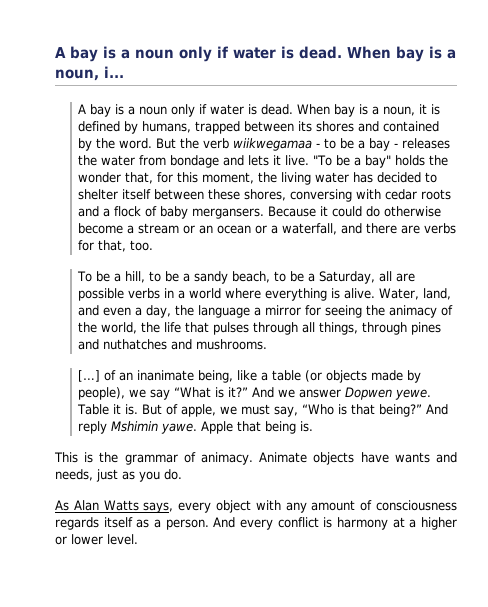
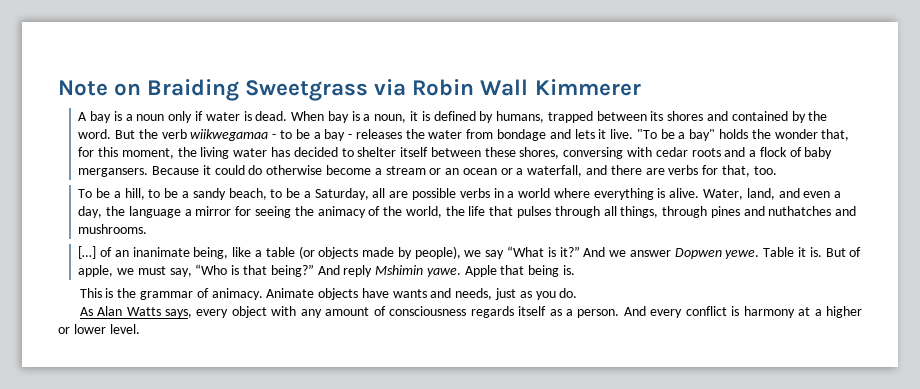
- A bay is a noun only if water is dead. When bay is a noun, i...
+ Note on Braiding Sweetgrass via Robin Wall Kimmerer

